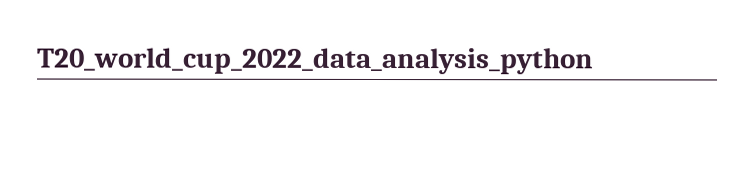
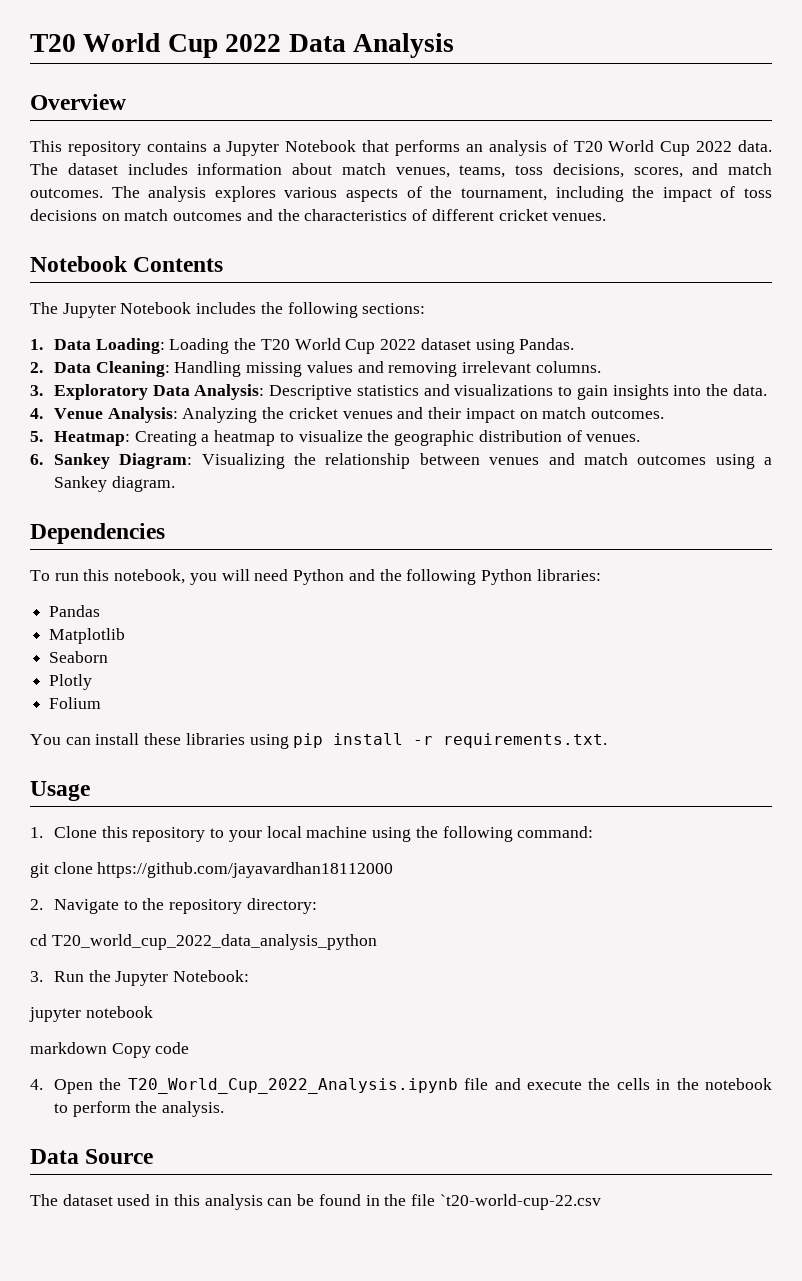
- T20_world_cup_2022_data_analysis_python
+ T20 World Cup 2022 Data Analysis
+ Overview
+ This repository contains a Jupyter Notebook that performs an analysis of T20 World Cup 2022 data. The dataset includes information about match venues, teams, toss decisions, scores, and match outcomes. The analysis explores various aspects of the tournament, including the impact of toss decisions on match outcomes and the characteristics of different cricket venues.
+ Notebook Contents
+ The Jupyter Notebook includes the following sections:
+ 1. Data Loading: Loading the T20 World Cup 2022 dataset using Pandas.
+ 2. Data Cleaning: Handling missing values and removing irrelevant columns.
+ 3. Exploratory Data Analysis: Descriptive statistics and visualizations to gain insights into the data.
+ 4. Venue Analysis: Analyzing the cricket venues and their impact on match outcomes.
+ 5. Heatmap: Creating a heatmap to visualize the geographic distribution of venues.
+ 6. Sankey Diagram: Visualizing the relationship between venues and match outcomes using a Sankey diagram.
+ Dependencies
+ To run this notebook, you will need Python and the following Python libraries:
+ Pandas
+ Matplotlib
+ Seaborn
+ Plotly
+ Folium
+ You can install these libraries using pip install -r requirements.txt.
+ Usage
+ 1. Clone this repository to your local machine using the following command:
+ git clone https://github.com/jayavardhan18112000
+ 2. Navigate to the repository directory:
+ cd T20_world_cup_2022_data_analysis_python
+ 3. Run the Jupyter Notebook:
+ jupyter notebook
+ markdown Copy code
+ 4. Open the T20_World_Cup_2022_Analysis.ipynb file and execute the cells in the notebook to perform the analysis.
+ Data Source
+ The dataset used in this analysis can be found in the file `t20-world-cup-22.csv

